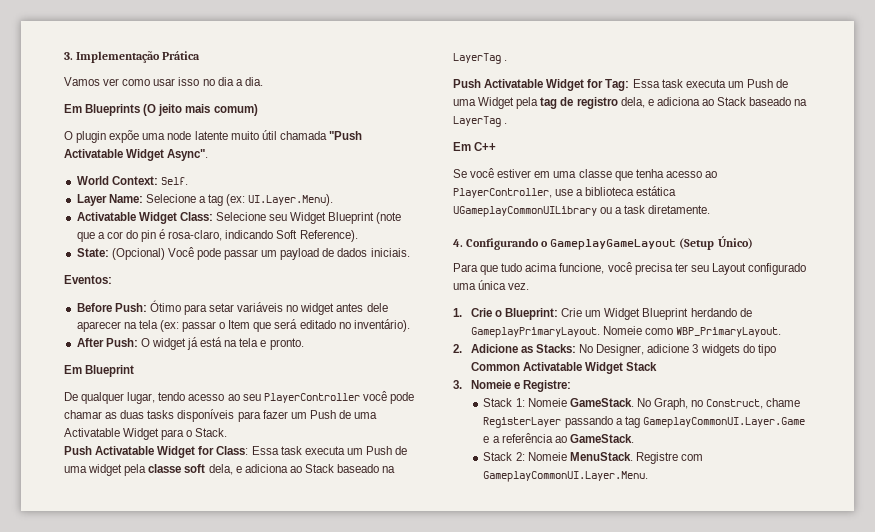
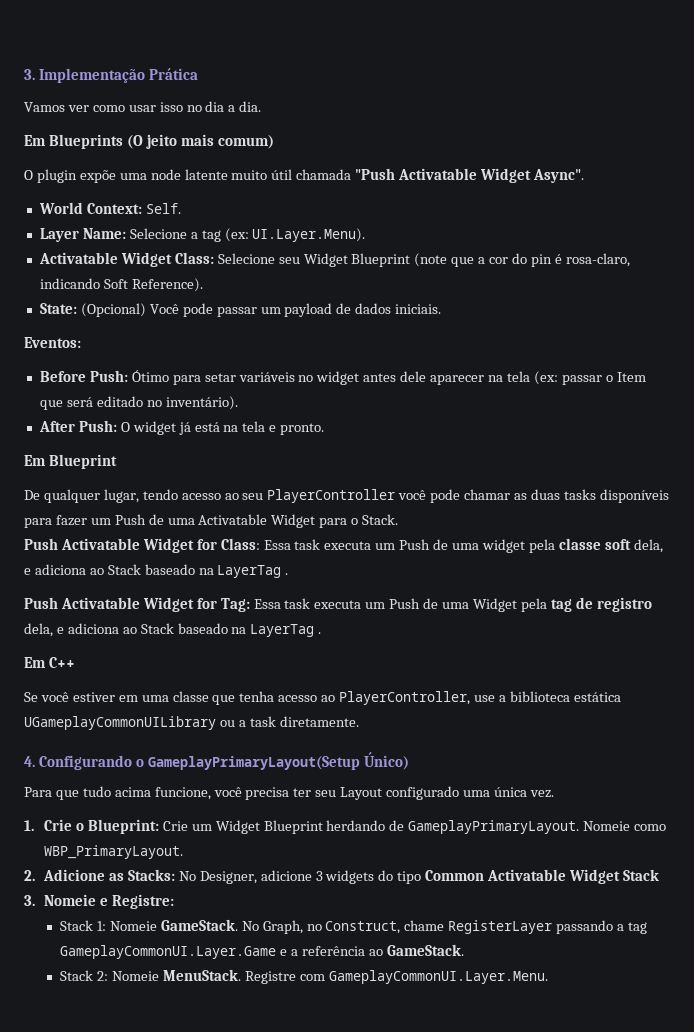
- 4. Configurando o GameplayGameLayout (Setup Único)
+ 4. Configurando o GameplayPrimaryLayout(Setup Único)

